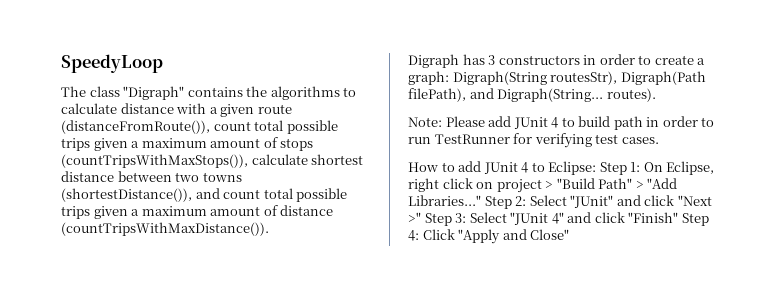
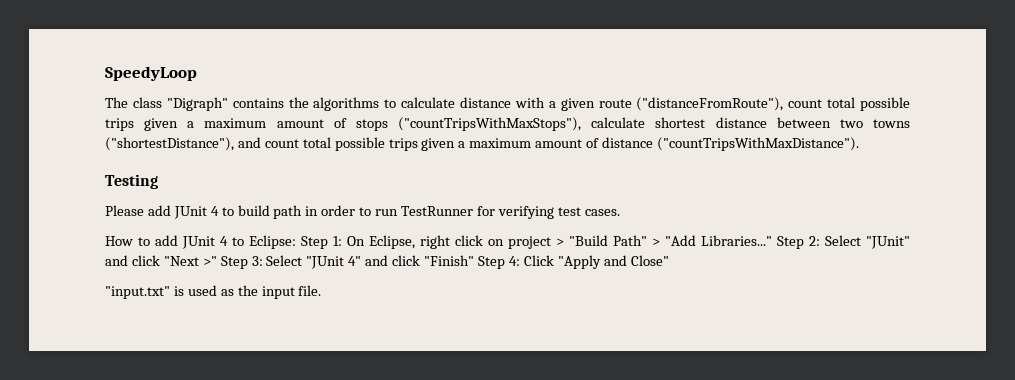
- The class "Digraph" contains the algorithms to calculate distance with a given route (distanceFromRoute()), count total possible trips given a maximum amount of stops (countTripsWithMaxStops()), calculate shortest distance between two towns (shortestDistance()), and count total possible trips given a maximum amount of distance (countTripsWithMaxDistance()).
- Digraph has 3 constructors in order to create a graph: Digraph(String routesStr), Digraph(Path filePath), and Digraph(String... routes).
- Note: Please add JUnit 4 to build path in order to run TestRunner for verifying test cases.
+ The class "Digraph" contains the algorithms to calculate distance with a given route ("distanceFromRoute"), count total possible trips given a maximum amount of stops ("countTripsWithMaxStops"), calculate shortest distance between two towns ("shortestDistance"), and count total possible trips given a maximum amount of distance ("countTripsWithMaxDistance").
+ Testing
+ Please add JUnit 4 to build path in order to run TestRunner for verifying test cases.
+ "input.txt" is used as the input file.

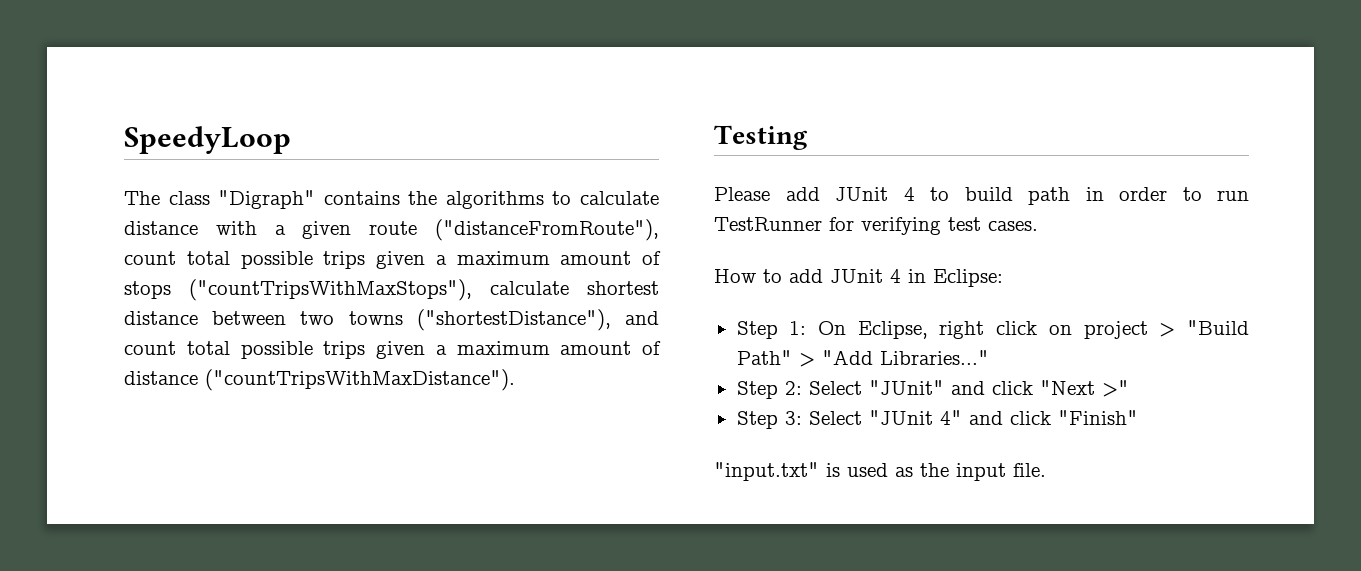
- How to add JUnit 4 to Eclipse: Step 1: On Eclipse, right click on project > "Build Path" > "Add Libraries..." Step 2: Select "JUnit" and click "Next >" Step 3: Select "JUnit 4" and click "Finish" Step 4: Click "Apply and Close"
+ How to add JUnit 4 in Eclipse:
+ Step 1: On Eclipse, right click on project > "Build Path" > "Add Libraries..."
+ Step 2: Select "JUnit" and click "Next >"
+ Step 3: Select "JUnit 4" and click "Finish"

